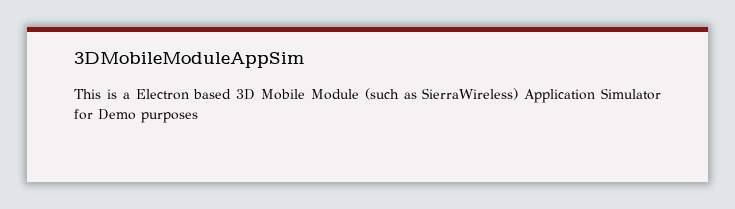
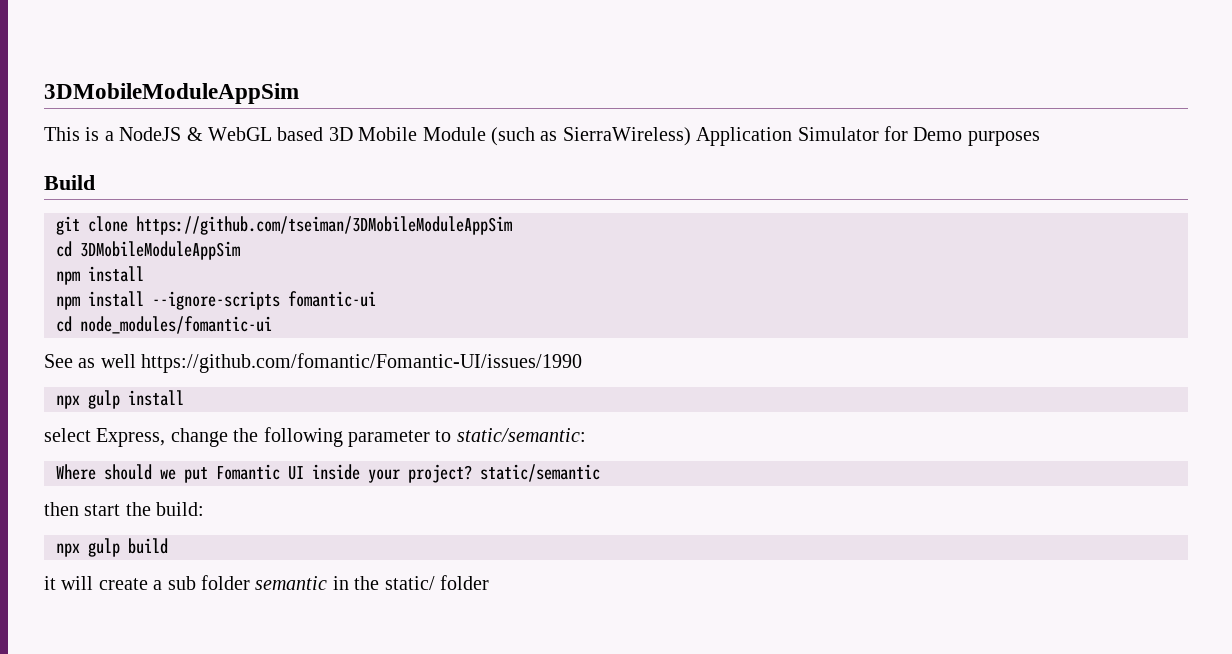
- This is a Electron based 3D Mobile Module (such as SierraWireless) Application Simulator for Demo purposes
+ This is a NodeJS & WebGL based 3D Mobile Module (such as SierraWireless) Application Simulator for Demo purposes
+ Build
+ git clone https://github.com/tseiman/3DMobileModuleAppSim
+ cd 3DMobileModuleAppSim
+ npm install
+ npm install --ignore-scripts fomantic-ui
+ cd node_modules/fomantic-ui
+ See as well https://github.com/fomantic/Fomantic-UI/issues/1990
+ npx gulp install
+ select Express, change the following parameter to static/semantic:
+ Where should we put Fomantic UI inside your project? static/semantic
+ then start the build:
+ npx gulp build
+ it will create a sub folder semantic in the static/ folder

